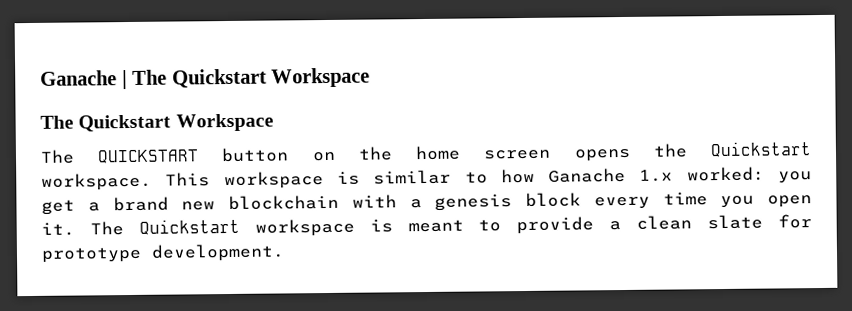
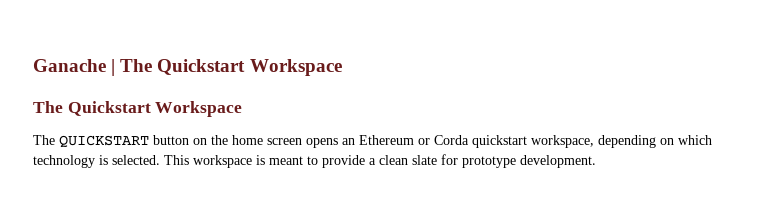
- The QUICKSTART button on the home screen opens the Quickstart workspace. This workspace is similar to how Ganache 1.x worked: you get a brand new blockchain with a genesis block every time you open it. The Quickstart workspace is meant to provide a clean slate for prototype development.
+ The QUICKSTART button on the home screen opens an Ethereum or Corda quickstart workspace, depending on which technology is selected. This workspace is meant to provide a clean slate for prototype development.

